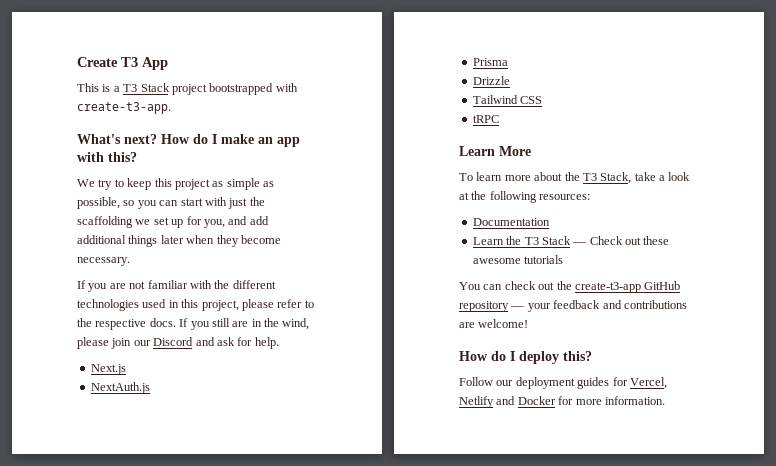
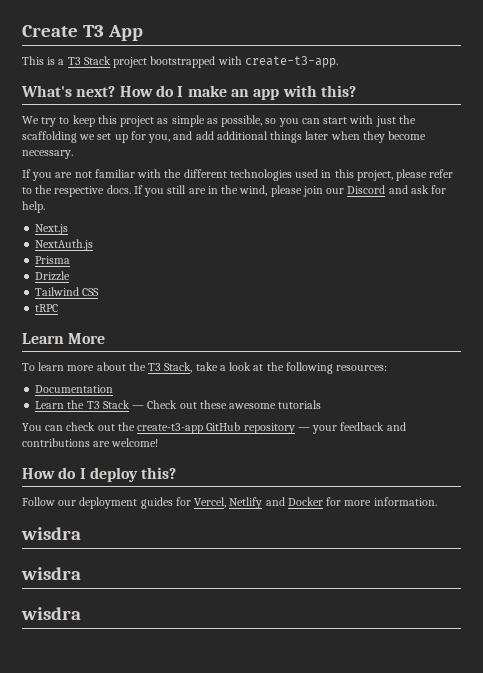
  Follow our deployment guides for Vercel, Netlify and Docker for more information.
+ wisdra
+ wisdra
+ wisdra

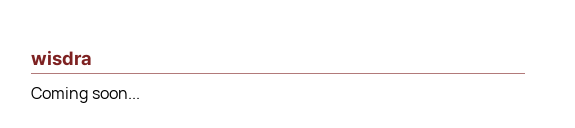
- Create T3 App
- This is a T3 Stack project bootstrapped with create-t3-app.
- What's next? How do I make an app with this?
- We try to keep this project as simple as possible, so you can start with just the scaffolding we set up for you, and add additional things later when they become necessary.
- If you are not familiar with the different technologies used in this project, please refer to the respective docs. If you still are in the wind, please join our Discord and ask for help.
- Next.js
- NextAuth.js
- Prisma
- Drizzle
- Tailwind CSS
- tRPC
- Learn More
- To learn more about the T3 Stack, take a look at the following resources:
- Documentation
- Learn the T3 Stack — Check out these awesome tutorials
- You can check out the create-t3-app GitHub repository — your feedback and contributions are welcome!
- How do I deploy this?
- Follow our deployment guides for Vercel, Netlify and Docker for more information.
  wisdra
- wisdra
- wisdra
+ Coming soon...

